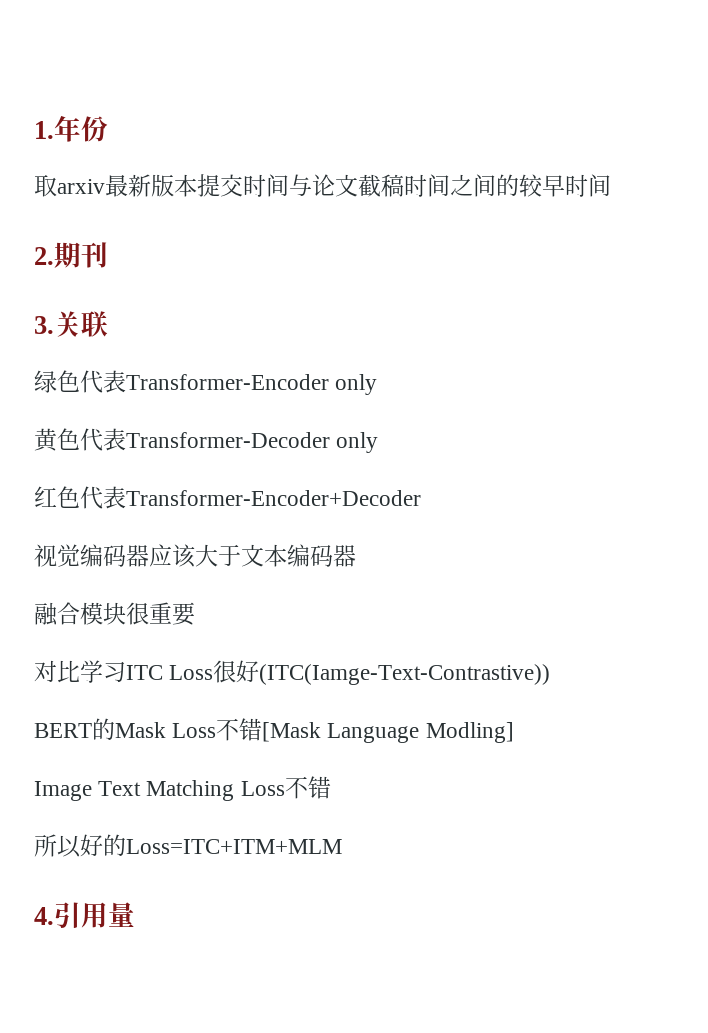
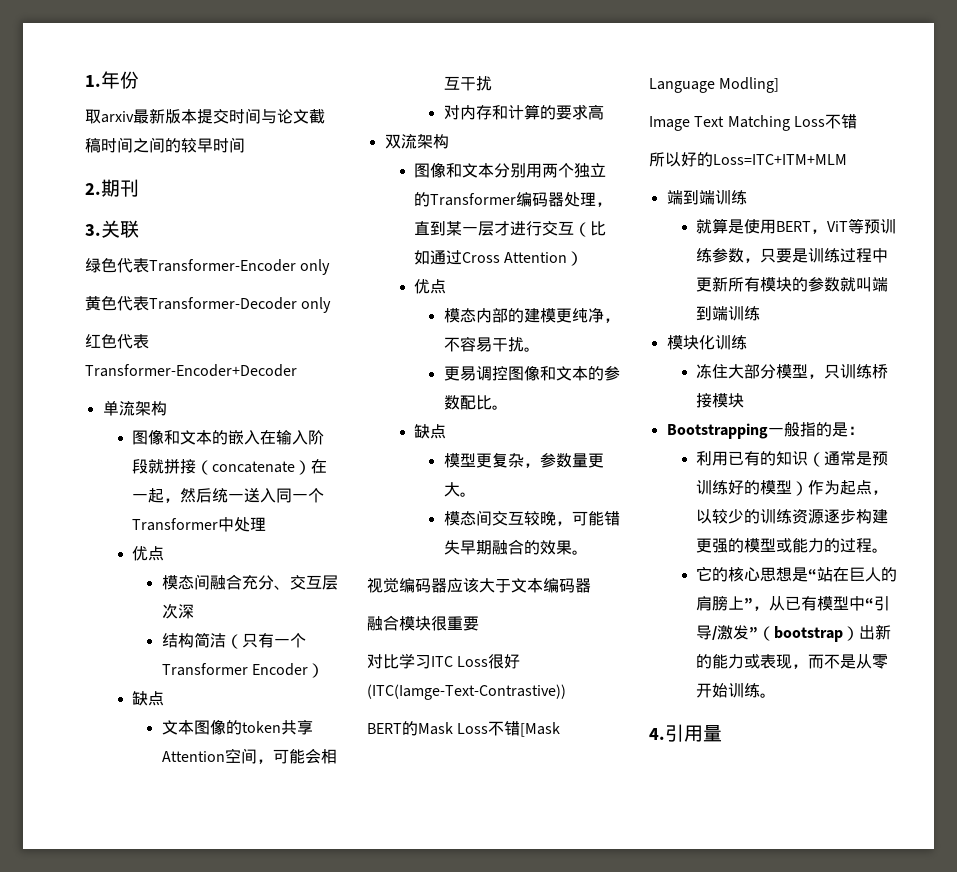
+ 单流架构
+ 图像和文本的嵌入在输入阶段就拼接（concatenate）在一起，然后统一送入同一个Transformer中处理
+ 优点
+ 模态间融合充分、交互层次深
+ 结构简洁（只有一个Transformer Encoder）
+ 缺点
+ 文本图像的token共享Attention空间，可能会相互干扰
+ 对内存和计算的要求高
+ 双流架构
+ 图像和文本分别用两个独立的Transformer编码器处理，直到某一层才进行交互（比如通过Cross Attention）
+ 优点
+ 模态内部的建模更纯净，不容易干扰。
+ 更易调控图像和文本的参数配比。
+ 缺点
+ 模型更复杂，参数量更大。
+ 模态间交互较晚，可能错失早期融合的效果。
  所以好的Loss=ITC+ITM+MLM
+ 端到端训练
+ 就算是使用BERT，ViT等预训练参数，只要是训练过程中更新所有模块的参数就叫端到端训练
+ 模块化训练
+ 冻住大部分模型，只训练桥接模块
+ Bootstrapping一般指的是：
+ 利用已有的知识（通常是预训练好的模型）作为起点，以较少的训练资源逐步构建更强的模型或能力的过程。
+ 它的核心思想是“站在巨人的肩膀上”，从已有模型中“引导/激发”（bootstrap）出新的能力或表现，而不是从零开始训练。

